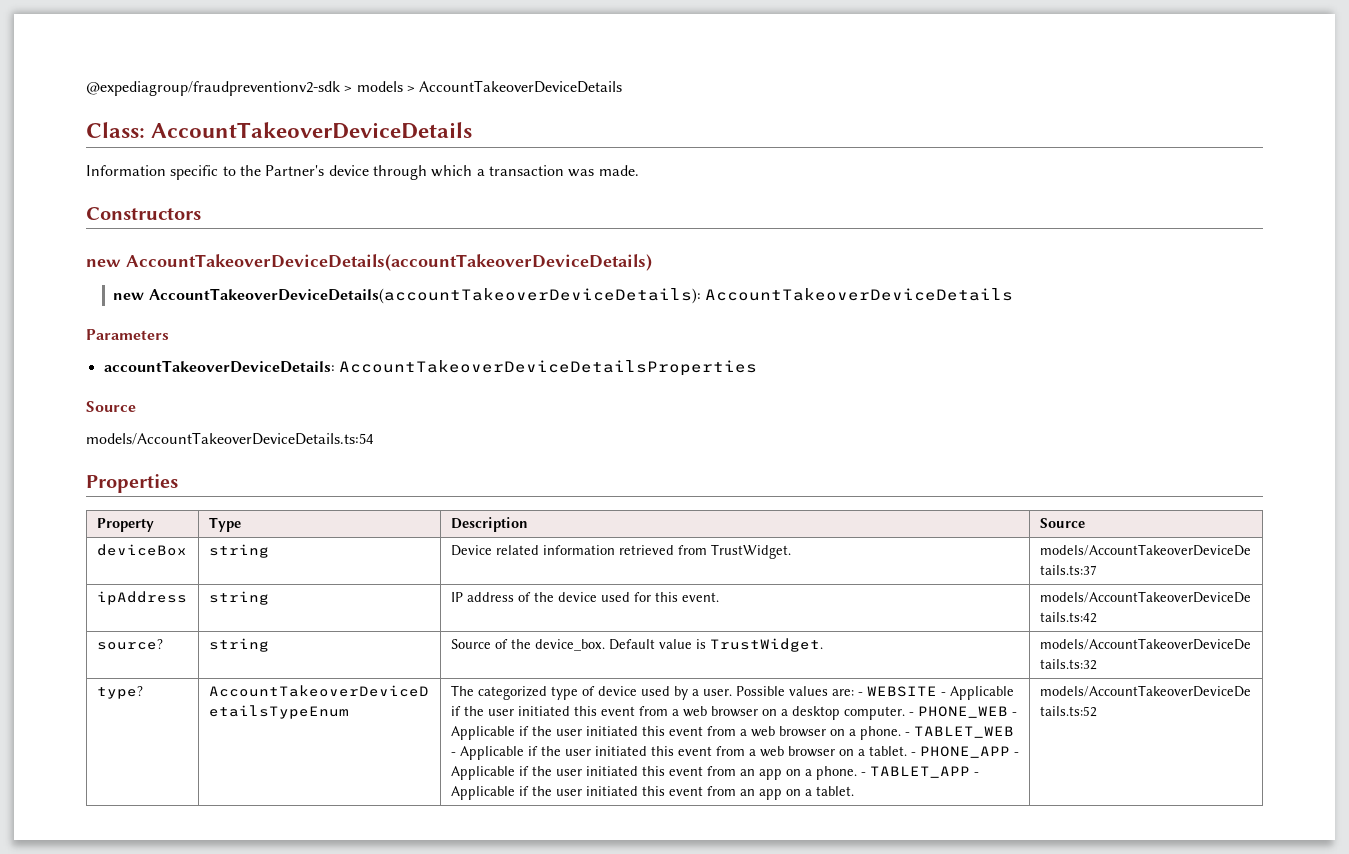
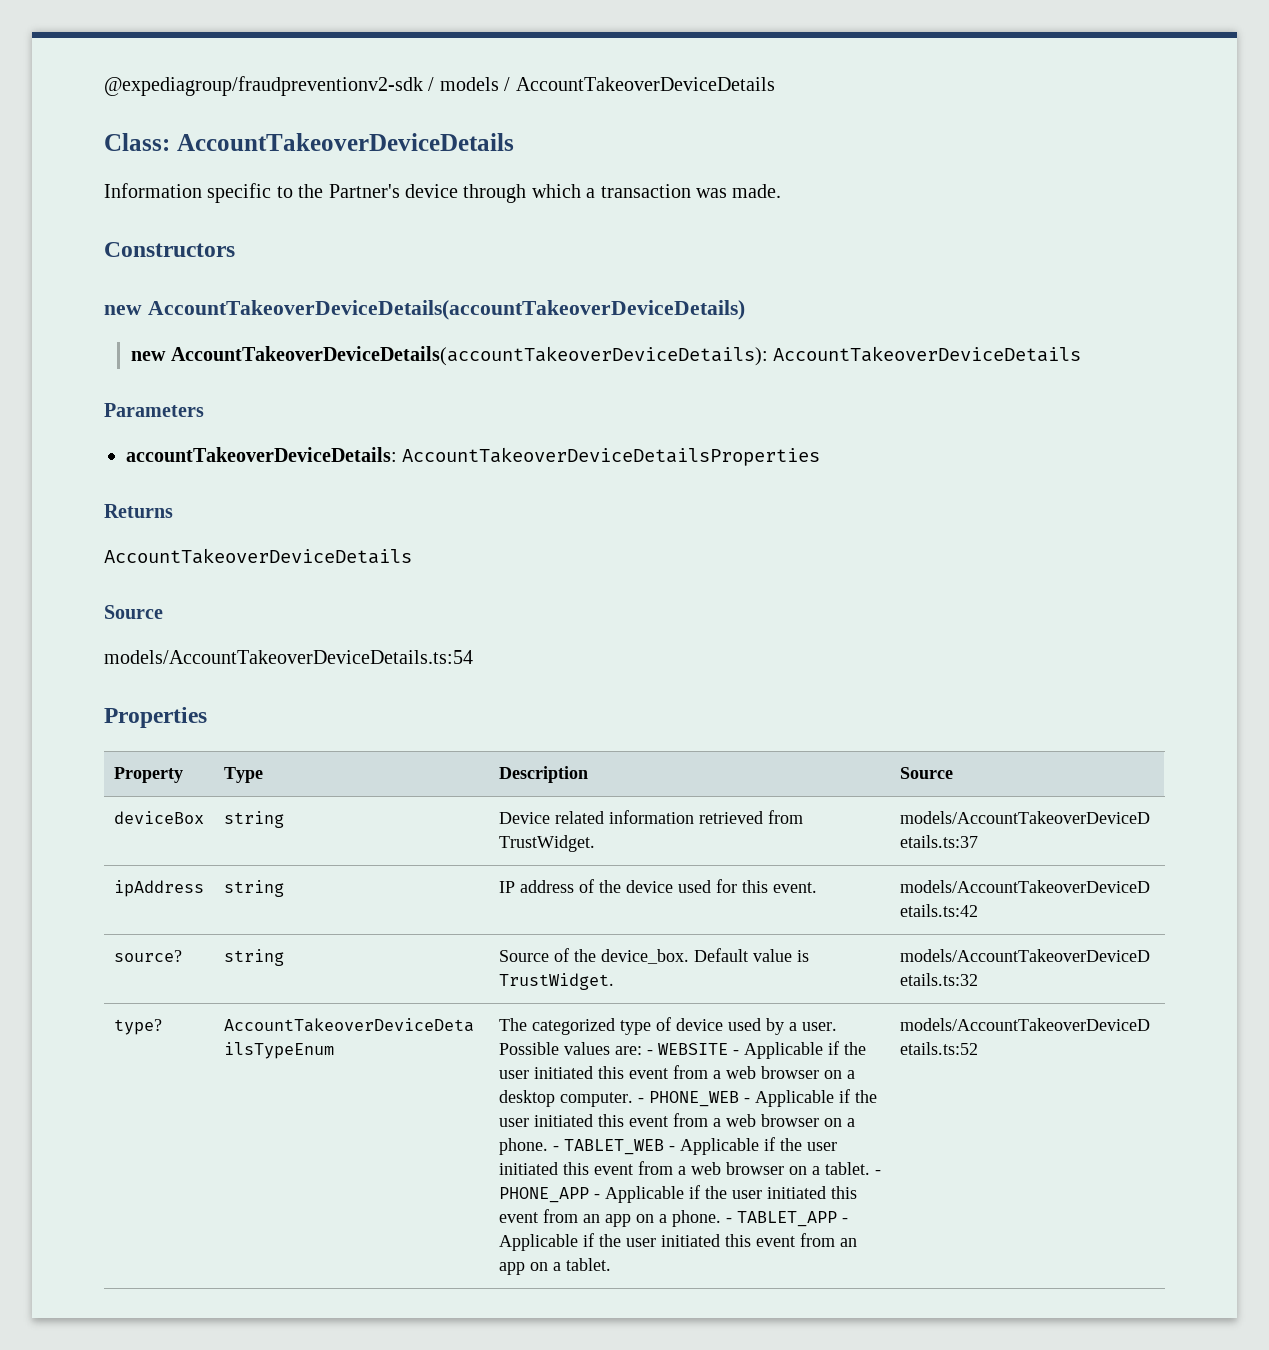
- @expediagroup/fraudpreventionv2-sdk > models > AccountTakeoverDeviceDetails
+ @expediagroup/fraudpreventionv2-sdk / models / AccountTakeoverDeviceDetails
+ Returns
+ AccountTakeoverDeviceDetails

